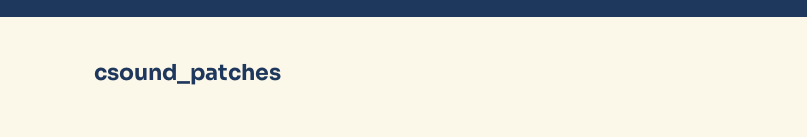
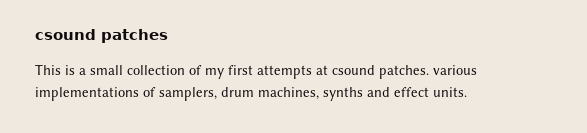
- csound_patches
+ csound patches
+ This is a small collection of my first attempts at csound patches. various implementations of samplers, drum machines, synths and effect units.

